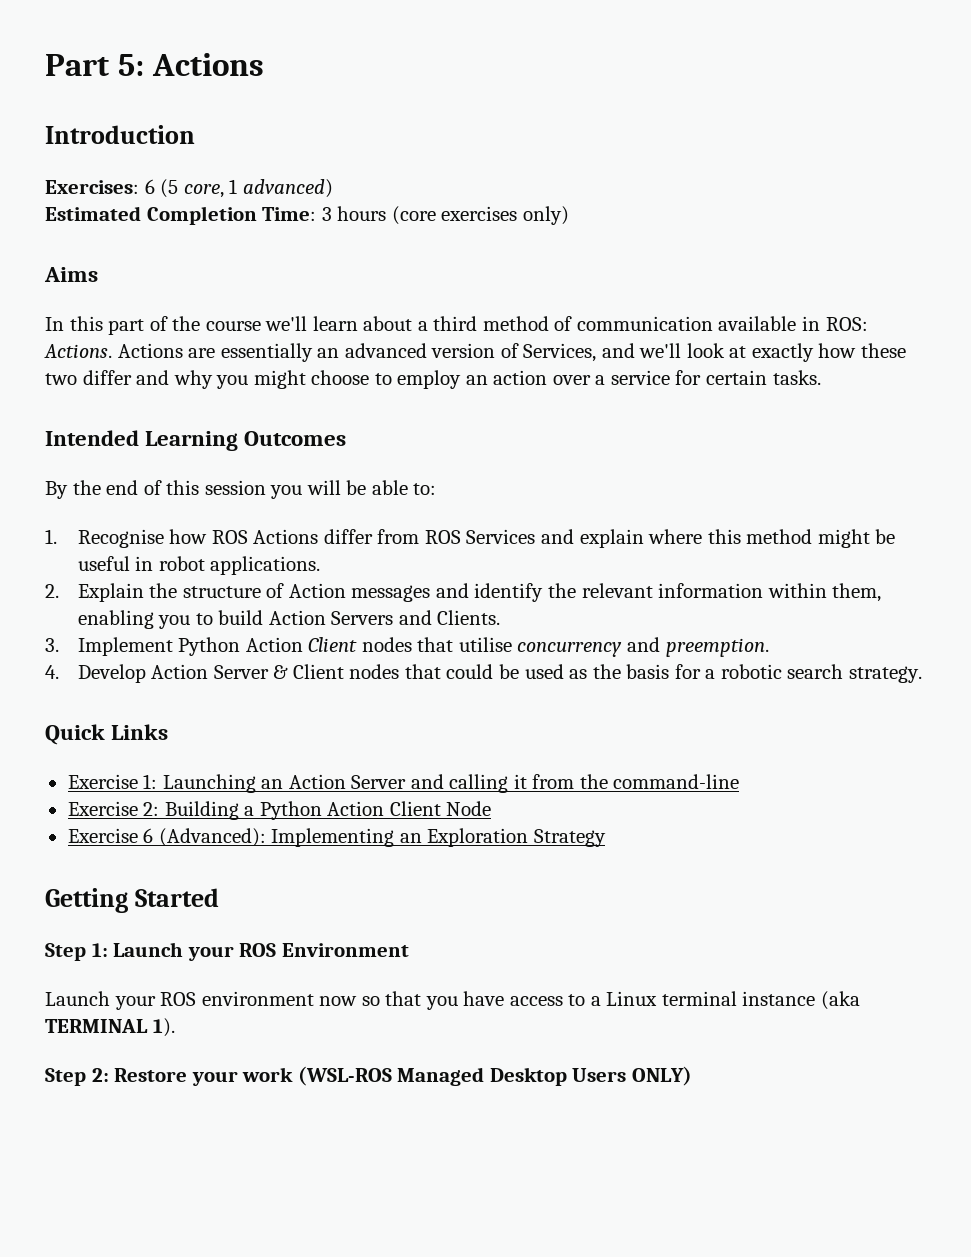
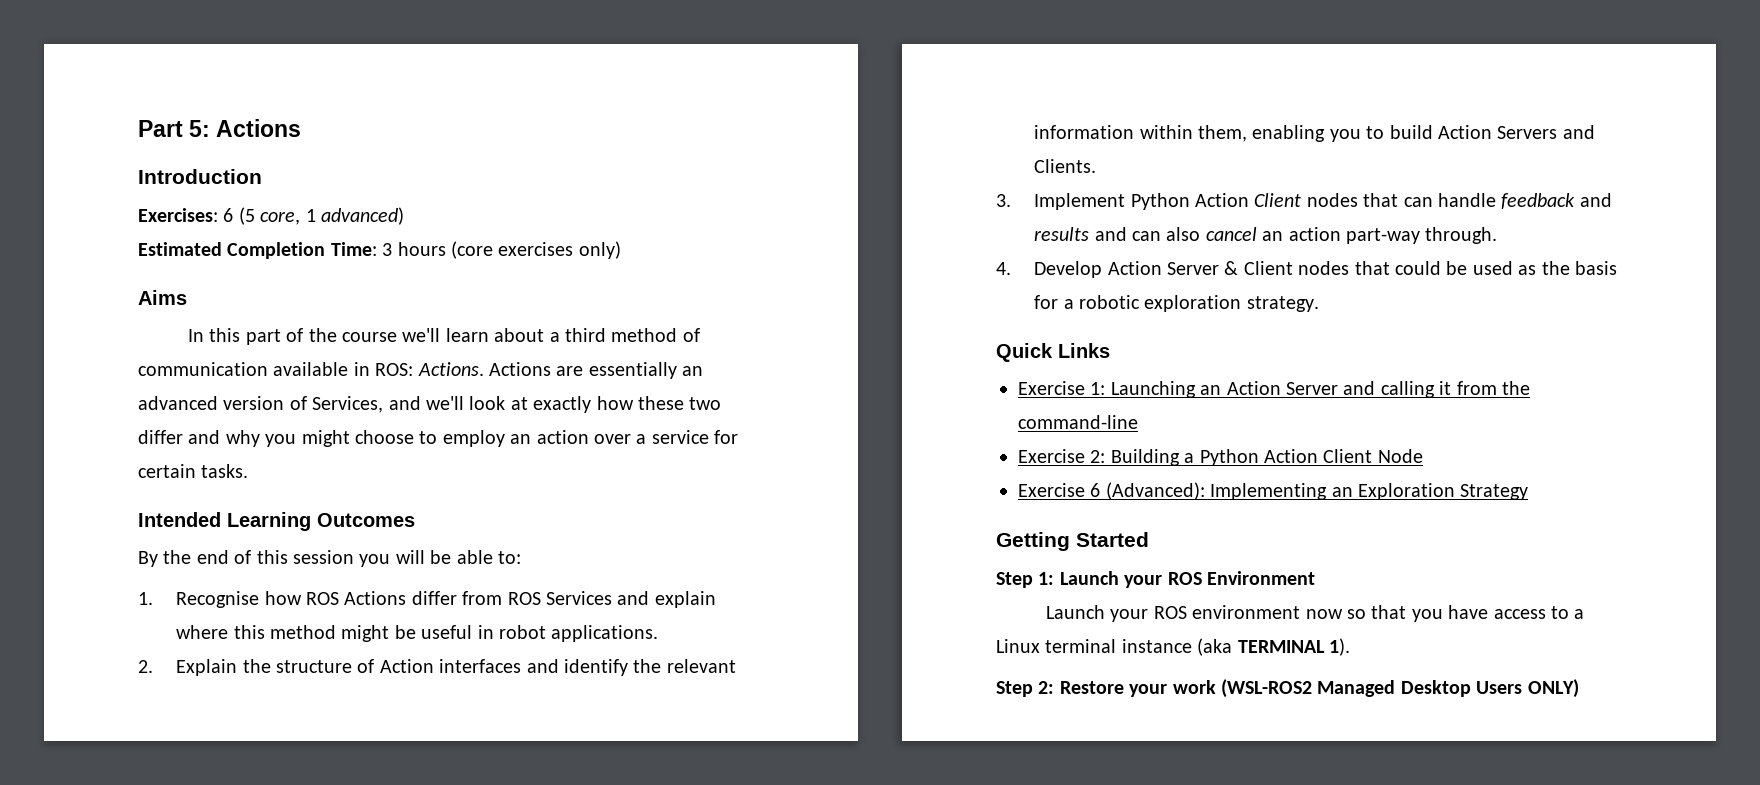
- 2. Explain the structure of Action messages and identify the relevant information within them, enabling you to build Action Servers and Clients.
+ 2. Explain the structure of Action interfaces and identify the relevant information within them, enabling you to build Action Servers and Clients.
- 3. Implement Python Action Client nodes that utilise concurrency and preemption.
+ 3. Implement Python Action Client nodes that can handle feedback and results and can also cancel an action part-way through.
- 4. Develop Action Server & Client nodes that could be used as the basis for a robotic search strategy.
+ 4. Develop Action Server & Client nodes that could be used as the basis for a robotic exploration strategy.
- Step 2: Restore your work (WSL-ROS Managed Desktop Users ONLY)
+ Step 2: Restore your work (WSL-ROS2 Managed Desktop Users ONLY)

